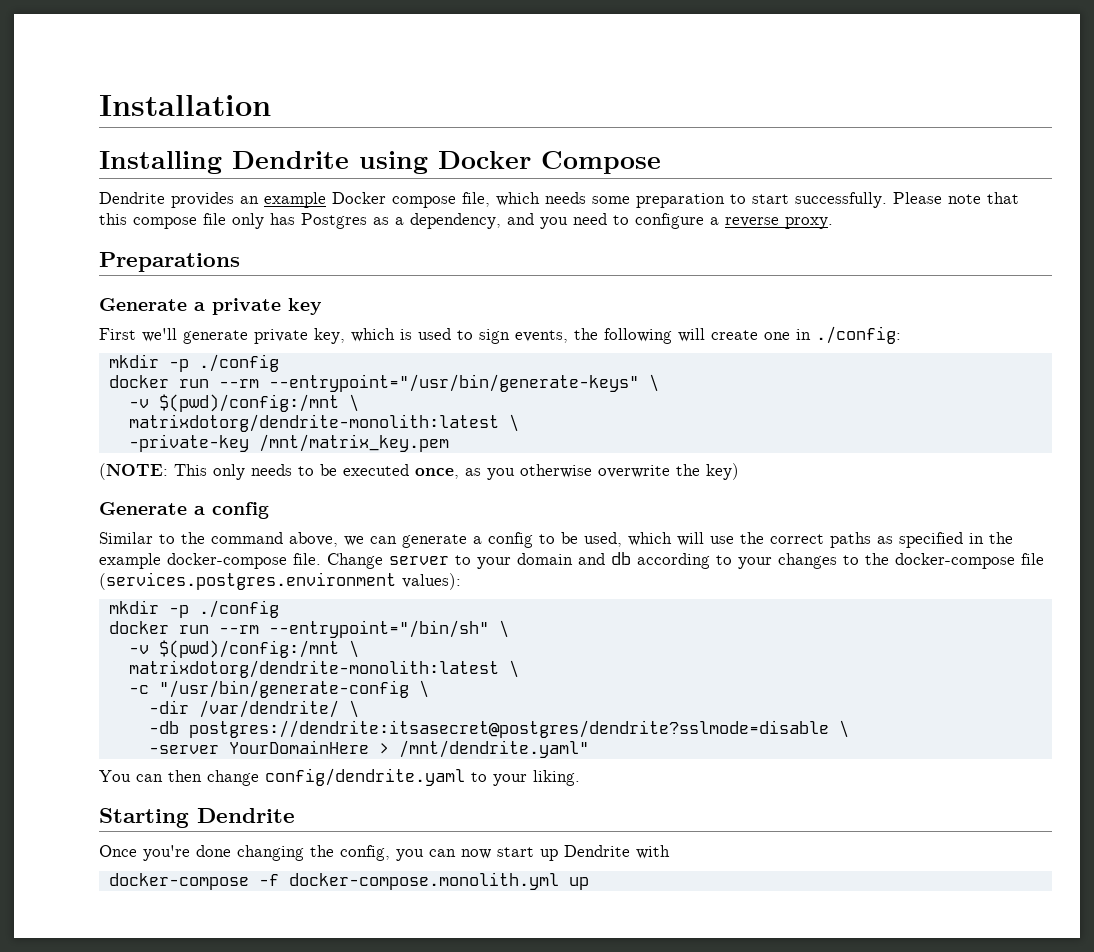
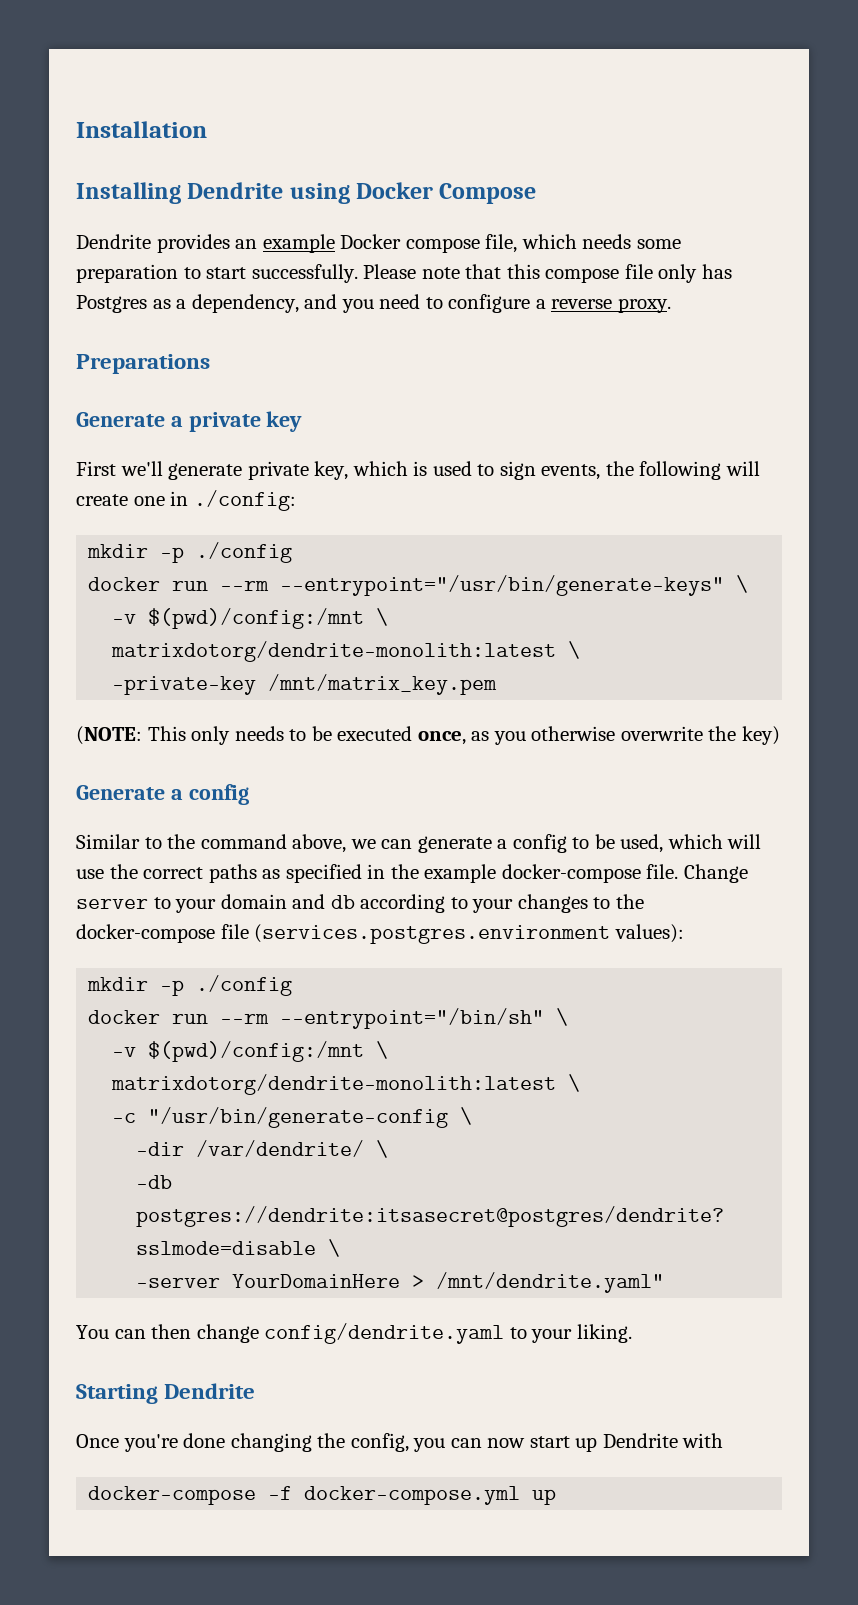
- docker-compose -f docker-compose.monolith.yml up
+ docker-compose -f docker-compose.yml up

